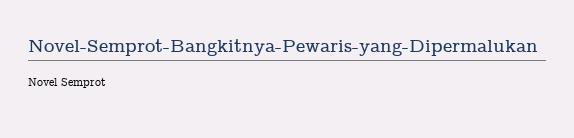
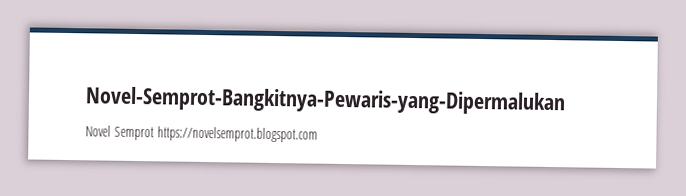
- Novel Semprot
+ Novel Semprot https://novelsemprot.blogspot.com

